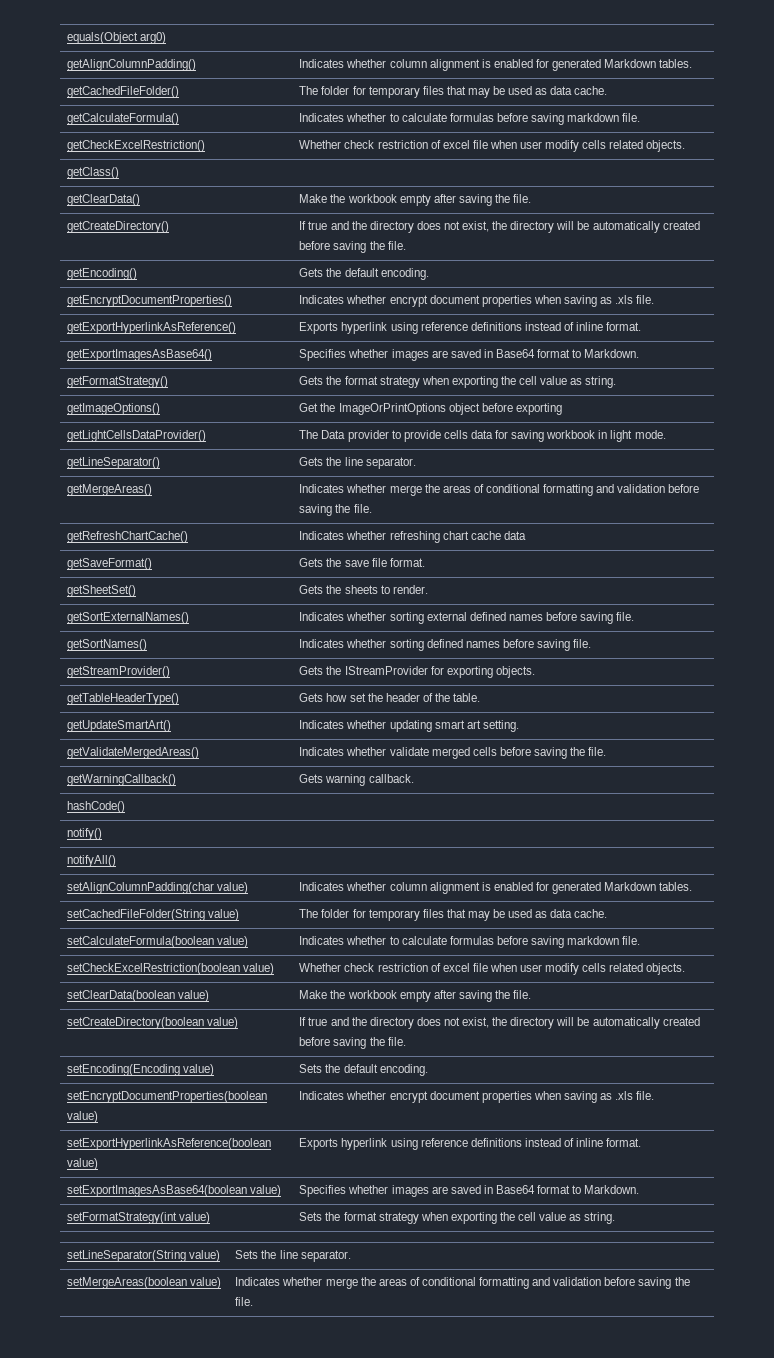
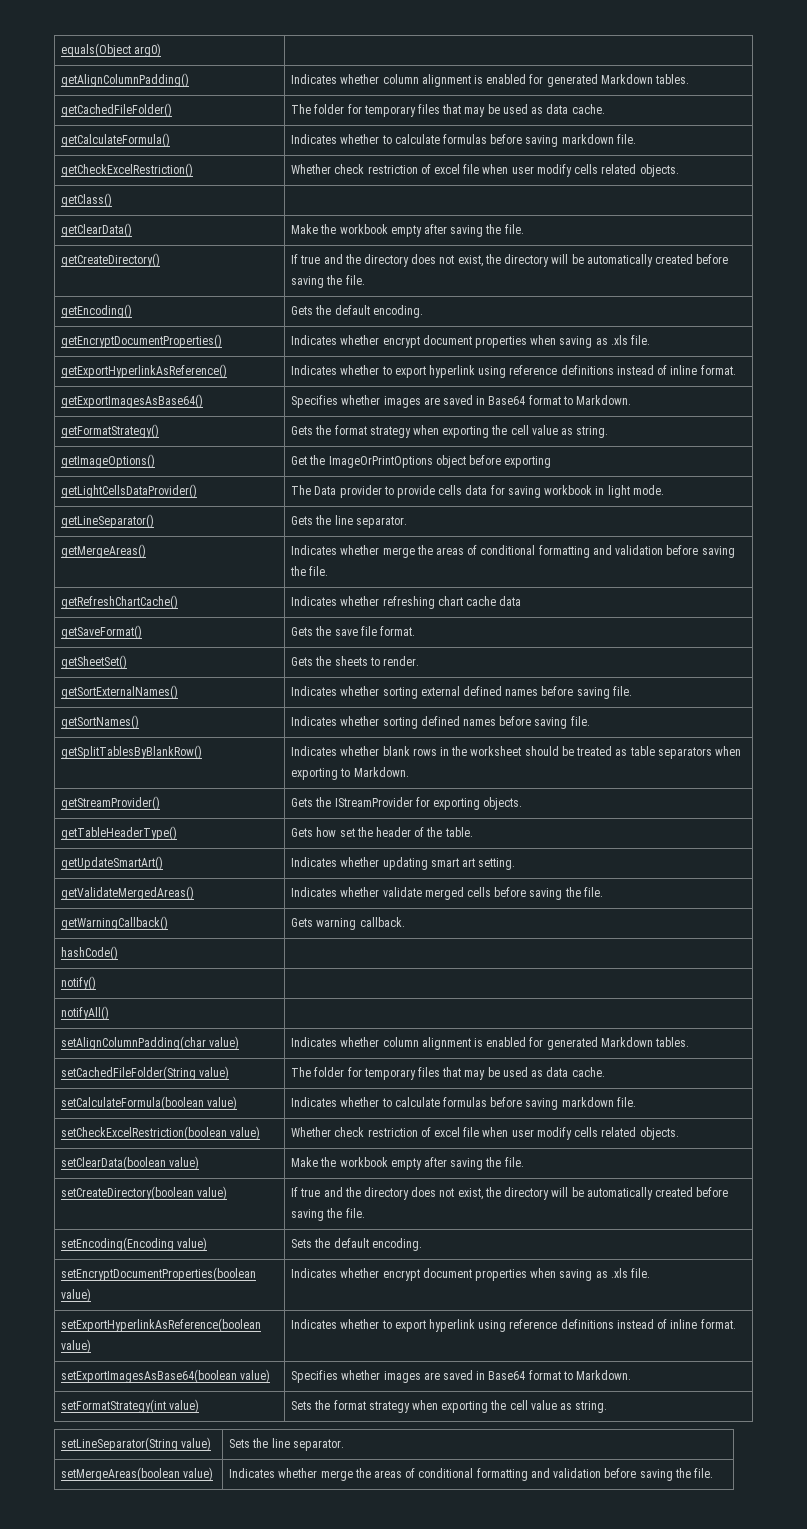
- getExportHyperlinkAsReference() | Exports hyperlink using reference definitions instead of inline format.
+ getExportHyperlinkAsReference() | Indicates whether to export hyperlink using reference definitions instead of inline format.
+ getSplitTablesByBlankRow() | Indicates whether blank rows in the worksheet should be treated as table separators when exporting to Markdown.
- setExportHyperlinkAsReference(boolean value) | Exports hyperlink using reference definitions instead of inline format.
+ setExportHyperlinkAsReference(boolean value) | Indicates whether to export hyperlink using reference definitions instead of inline format.

